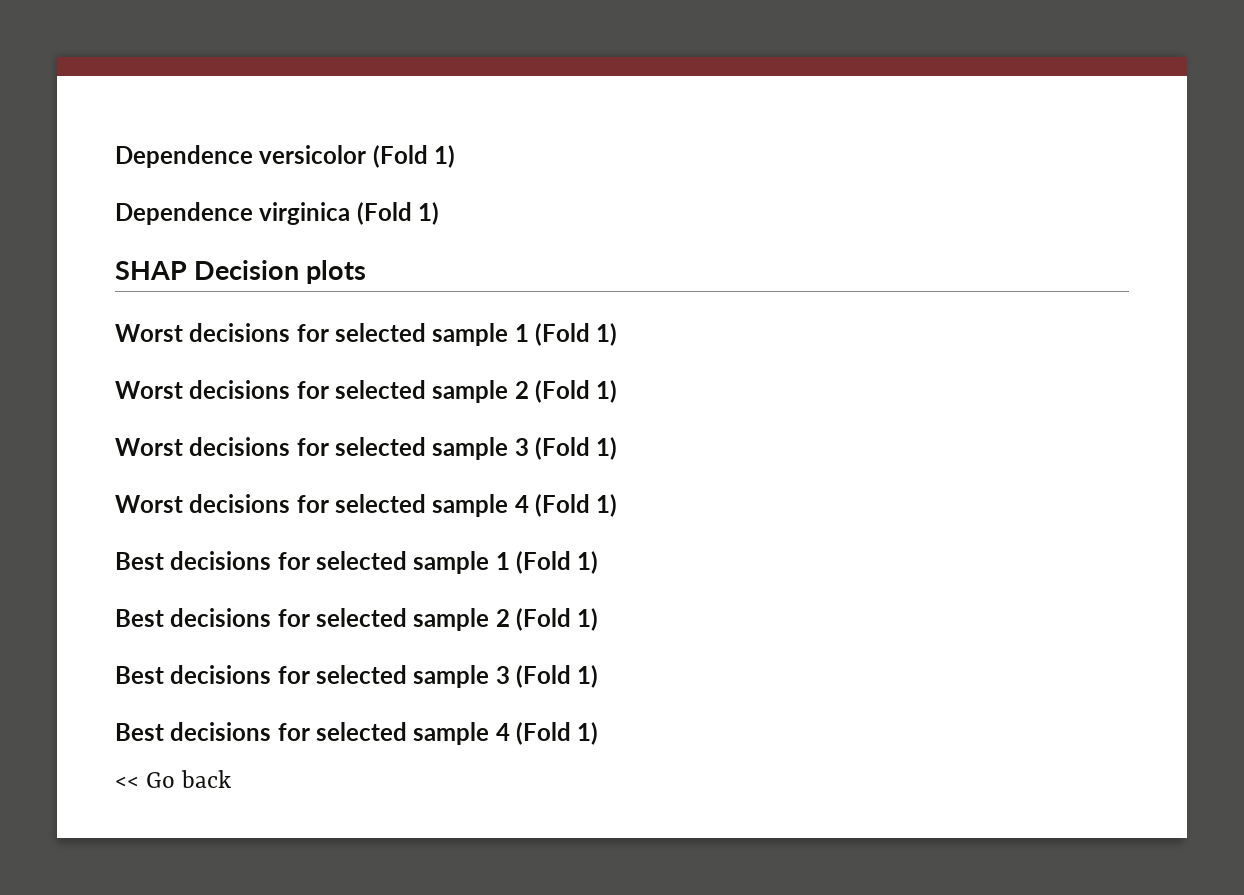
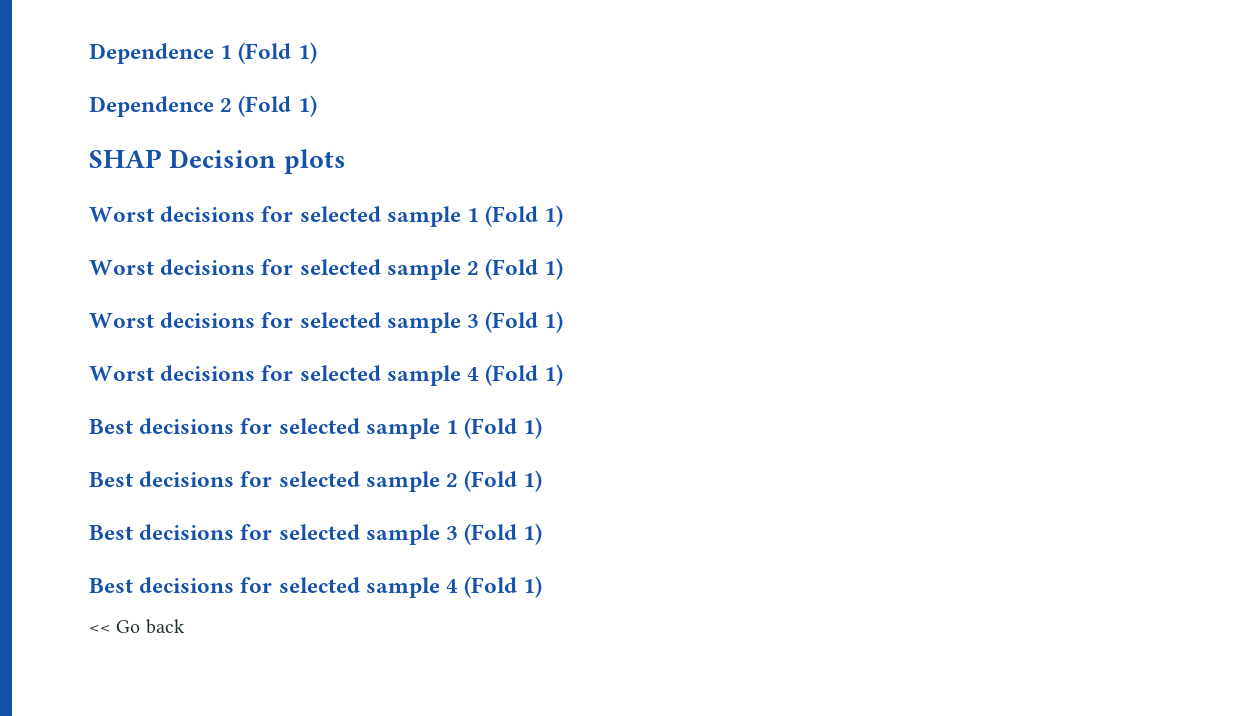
- Dependence versicolor (Fold 1)
+ Dependence 1 (Fold 1)
- Dependence virginica (Fold 1)
+ Dependence 2 (Fold 1)

